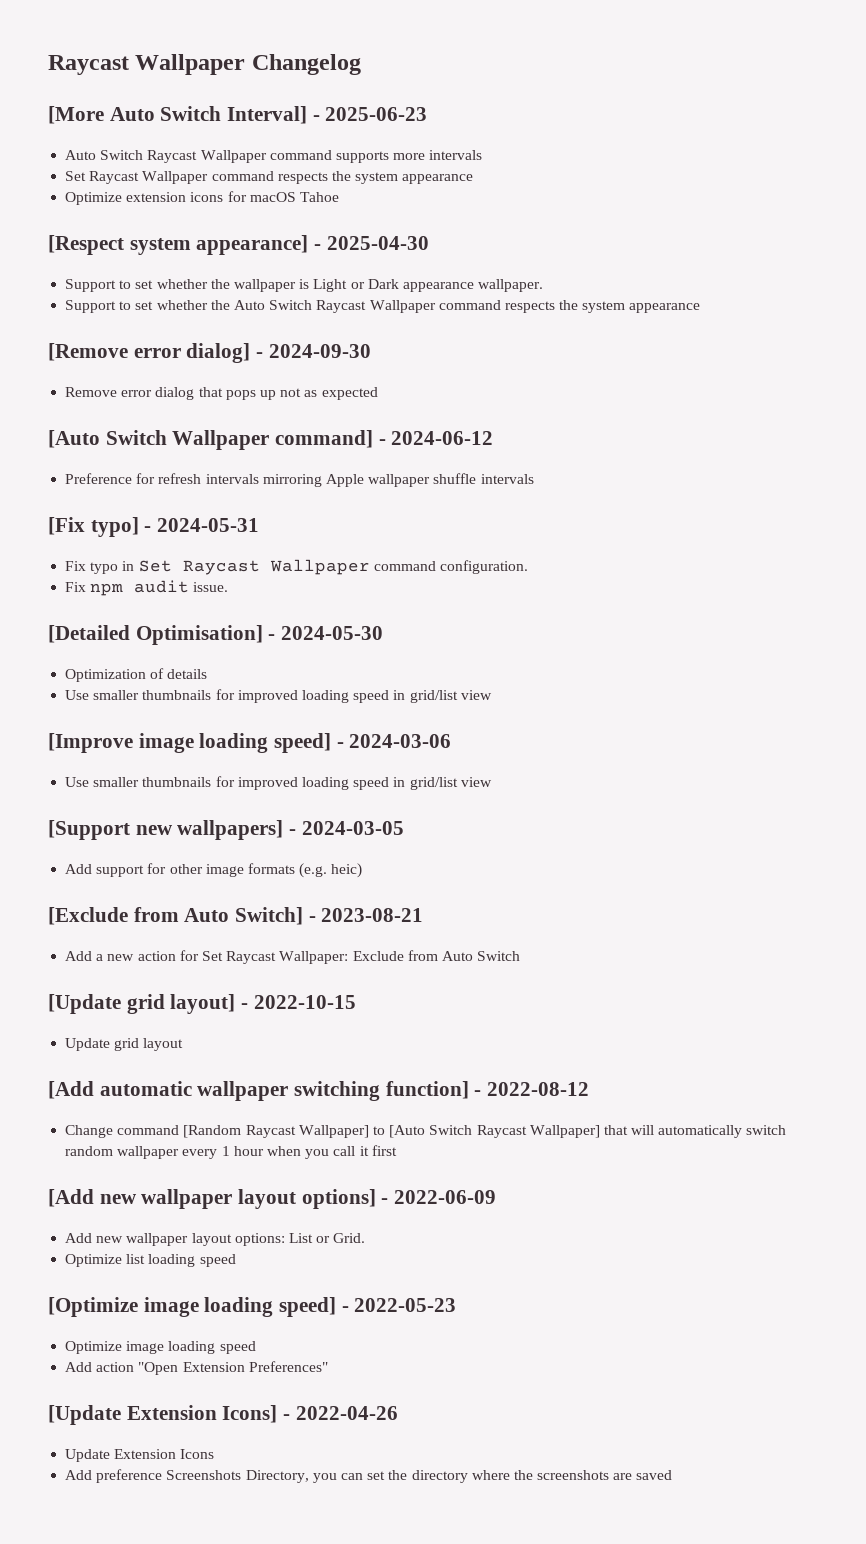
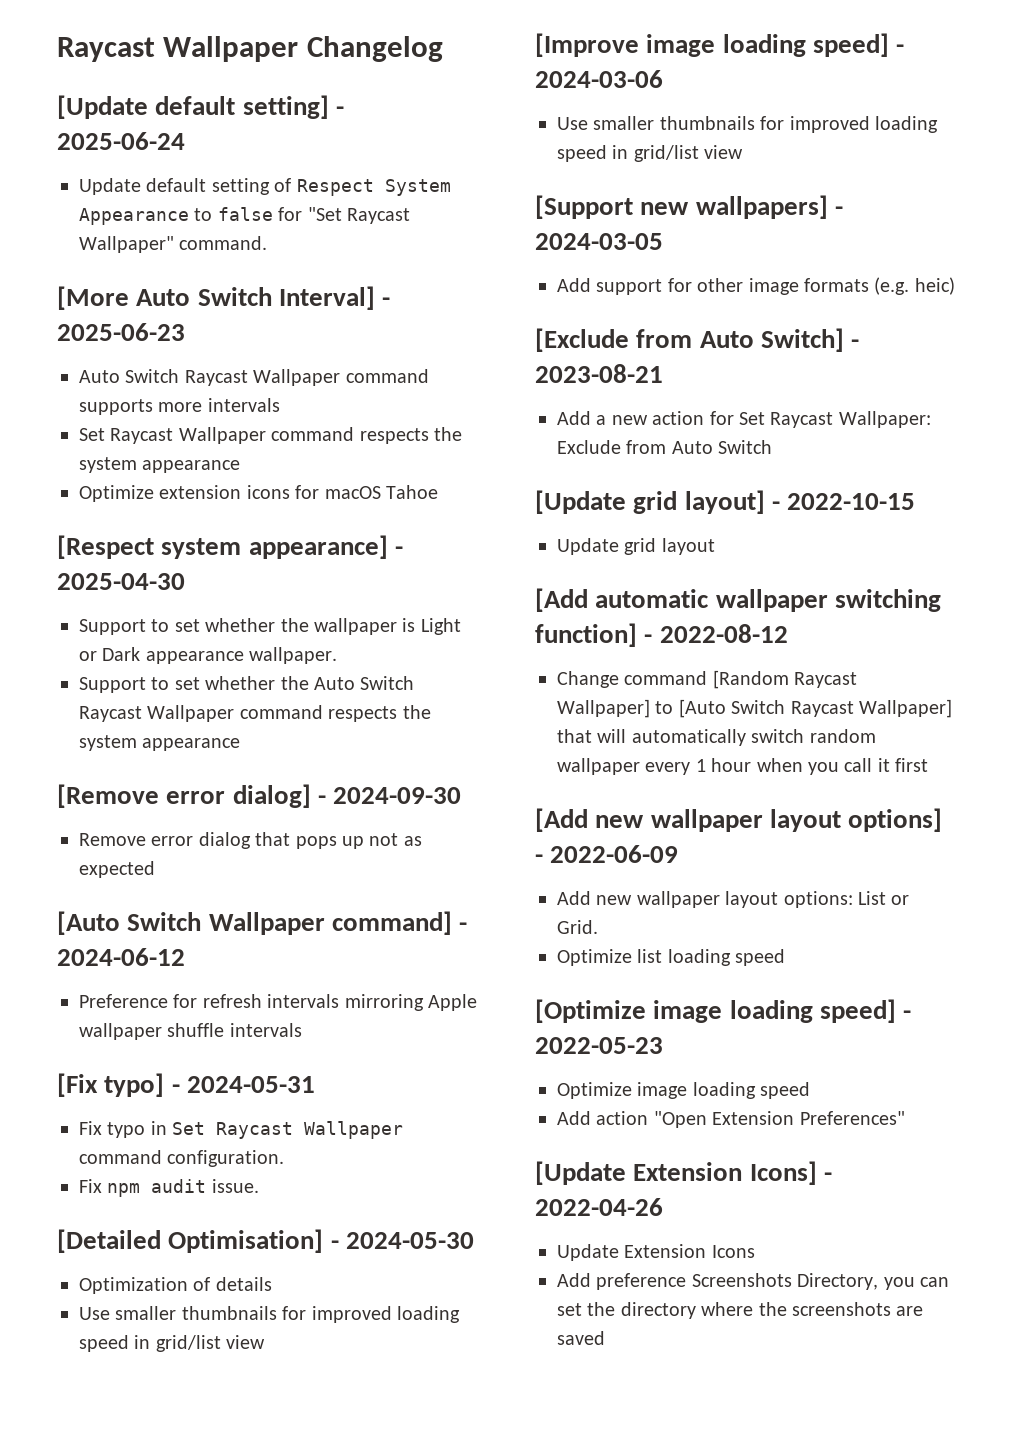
+ [Update default setting] - 2025-06-24
+ Update default setting of Respect System Appearance to false for "Set Raycast Wallpaper" command.

